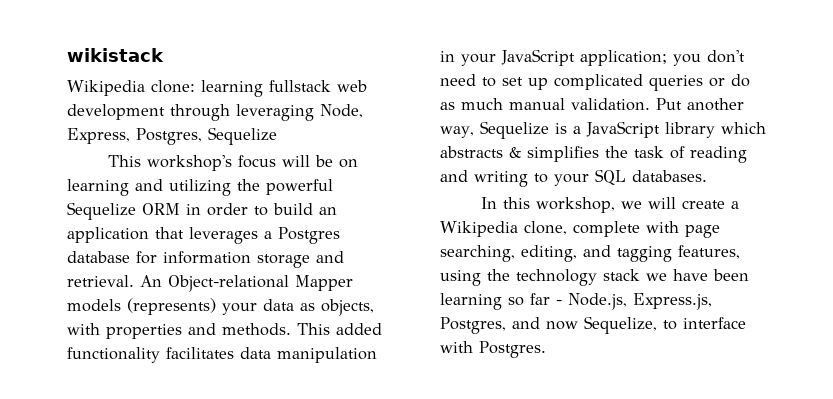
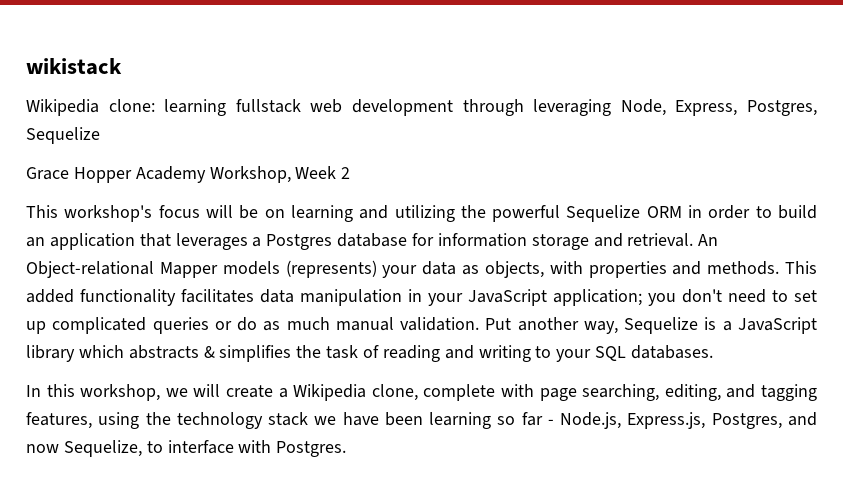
+ Grace Hopper Academy Workshop, Week 2

